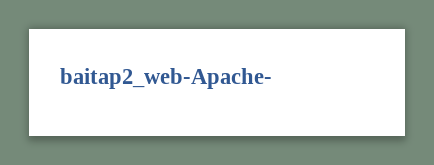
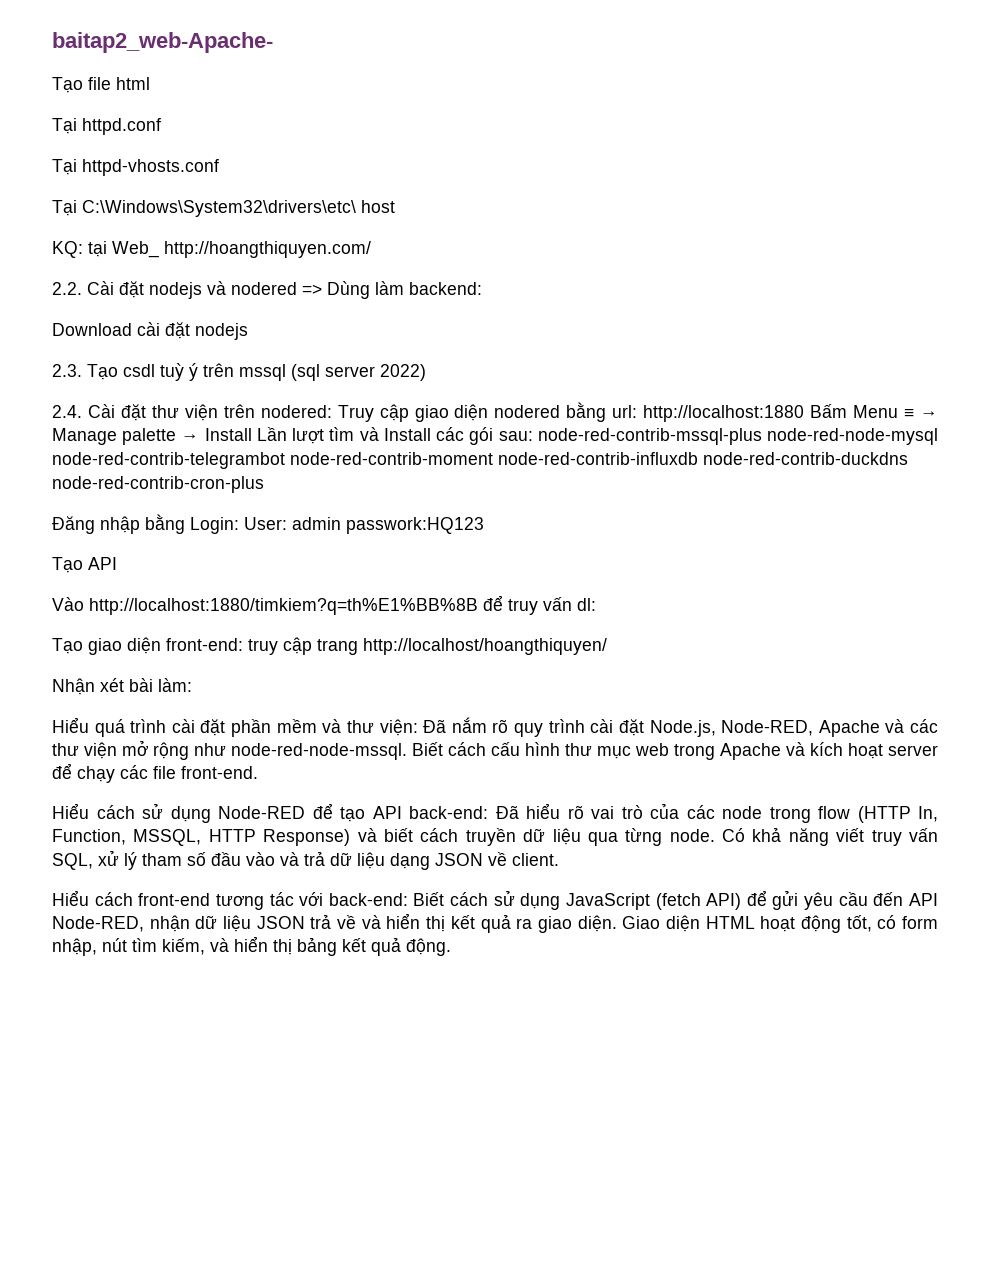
+ Tạo file html
+ Tại httpd.conf
+ Tại httpd-vhosts.conf
+ Tại C:\Windows\System32\drivers\etc\ host
+ KQ: tại Web_ http://hoangthiquyen.com/
+ 2.2. Cài đặt nodejs và nodered => Dùng làm backend:
+ Download cài đặt nodejs
+ 2.3. Tạo csdl tuỳ ý trên mssql (sql server 2022)
+ 2.4. Cài đặt thư viện trên nodered: Truy cập giao diện nodered bằng url: http://localhost:1880 Bấm Menu ≡ → Manage palette → Install Lần lượt tìm và Install các gói sau: node-red-contrib-mssql-plus node-red-node-mysql node-red-contrib-telegrambot node-red-contrib-moment node-red-contrib-influxdb node-red-contrib-duckdns node-red-contrib-cron-plus
+ Đăng nhập bằng Login: User: admin passwork:HQ123
+ Tạo API
+ Vào http://localhost:1880/timkiem?q=th%E1%BB%8B để truy vấn dl:
+ Tạo giao diện front-end: truy cập trang http://localhost/hoangthiquyen/
+ Nhận xét bài làm:
+ Hiểu quá trình cài đặt phần mềm và thư viện: Đã nắm rõ quy trình cài đặt Node.js, Node-RED, Apache và các thư viện mở rộng như node-red-node-mssql. Biết cách cấu hình thư mục web trong Apache và kích hoạt server để chạy các file front-end.
+ Hiểu cách sử dụng Node-RED để tạo API back-end: Đã hiểu rõ vai trò của các node trong flow (HTTP In, Function, MSSQL, HTTP Response) và biết cách truyền dữ liệu qua từng node. Có khả năng viết truy vấn SQL, xử lý tham số đầu vào và trả dữ liệu dạng JSON về client.
+ Hiểu cách front-end tương tác với back-end: Biết cách sử dụng JavaScript (fetch API) để gửi yêu cầu đến API Node-RED, nhận dữ liệu JSON trả về và hiển thị kết quả ra giao diện. Giao diện HTML hoạt động tốt, có form nhập, nút tìm kiếm, và hiển thị bảng kết quả động.

